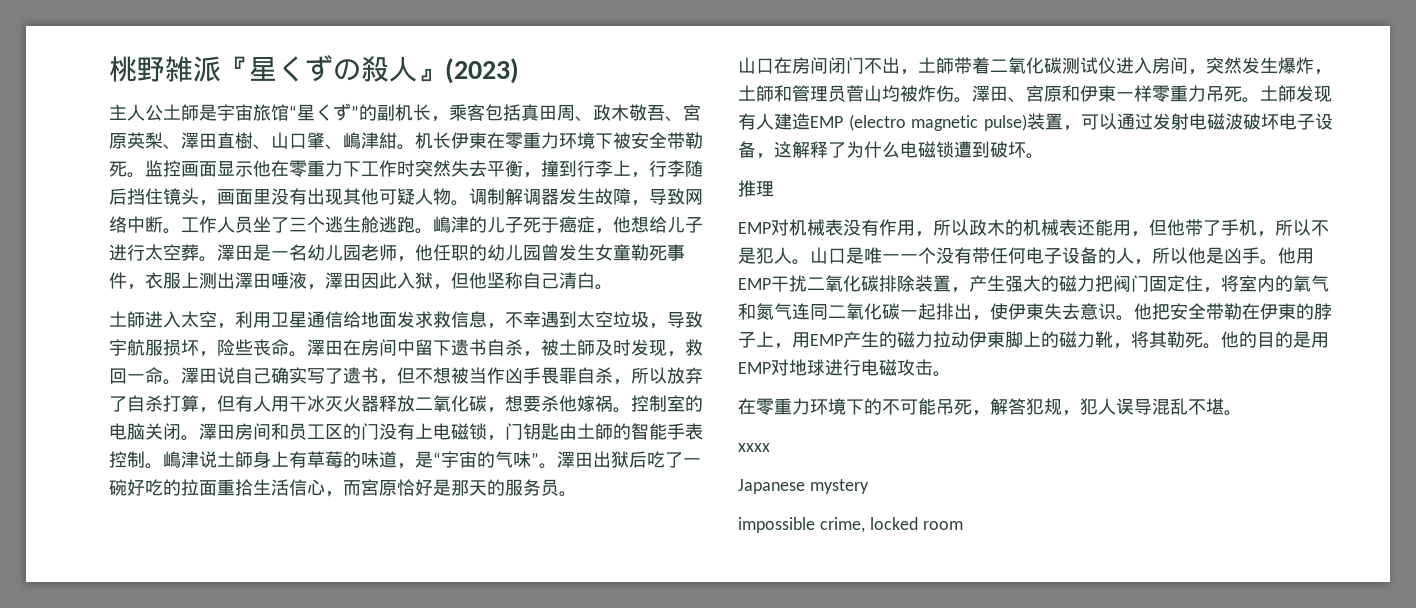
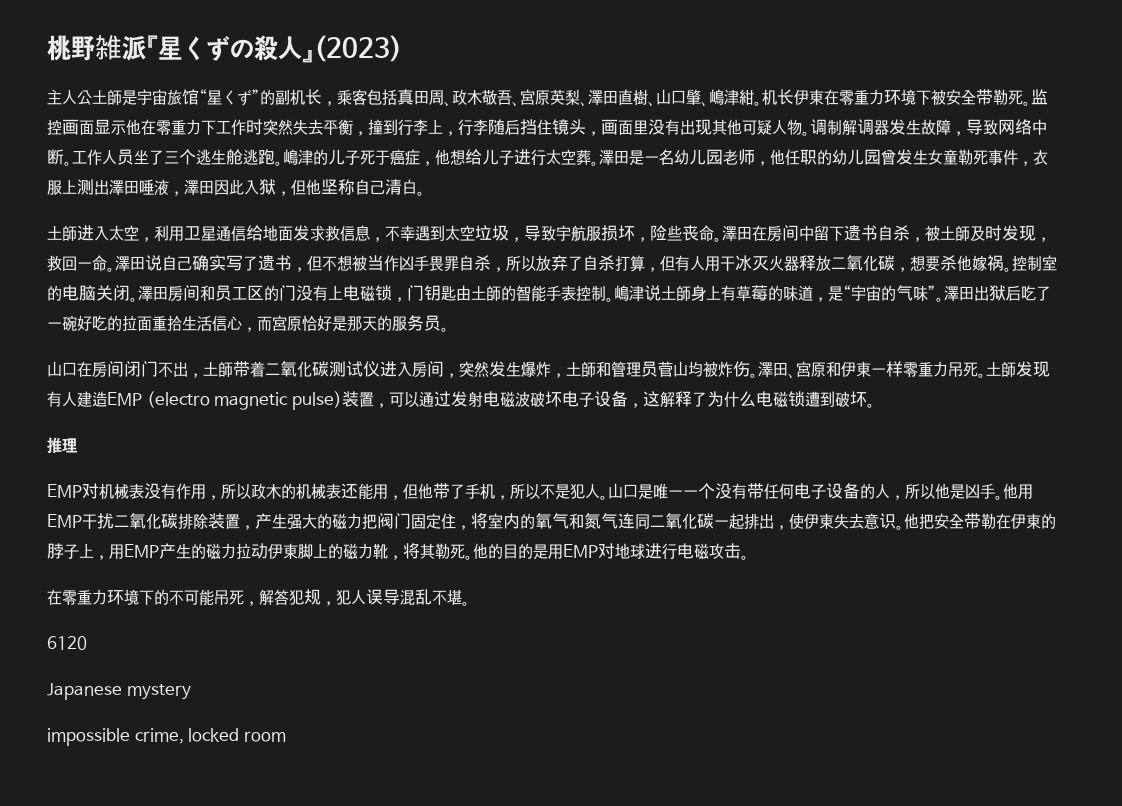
- xxxx
+ 6120

